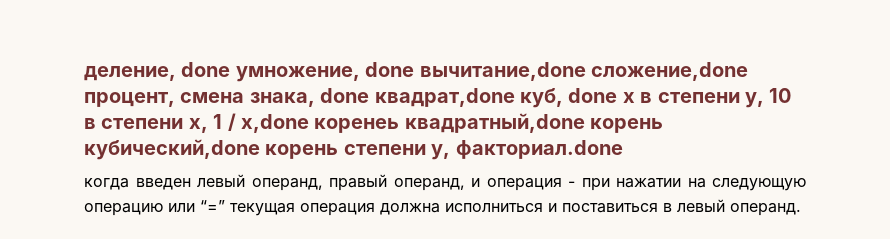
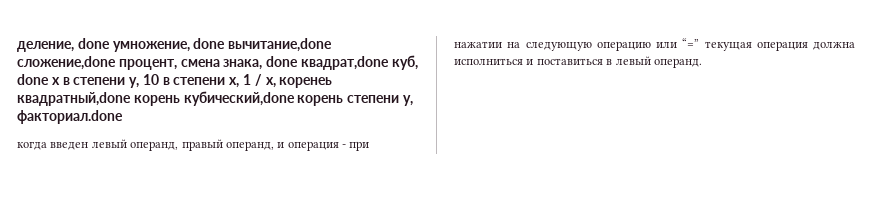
- деление, done умножение, done вычитание,done сложение,done процент, смена знака, done квадрат,done куб, done x в степени y, 10 в степени x, 1 / x,done коренеь квадратный,done корень кубический,done корень степени y, факториал.done
+ деление, done умножение, done вычитание,done сложение,done процент, смена знака, done квадрат,done куб, done x в степени y, 10 в степени x, 1 / x, коренеь квадратный,done корень кубический,done корень степени y, факториал.done

